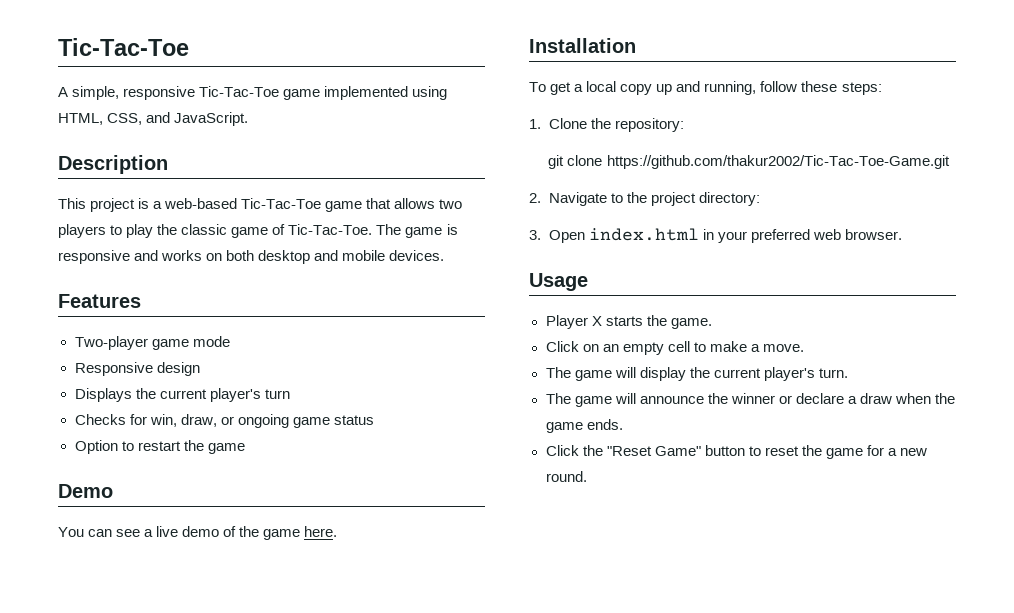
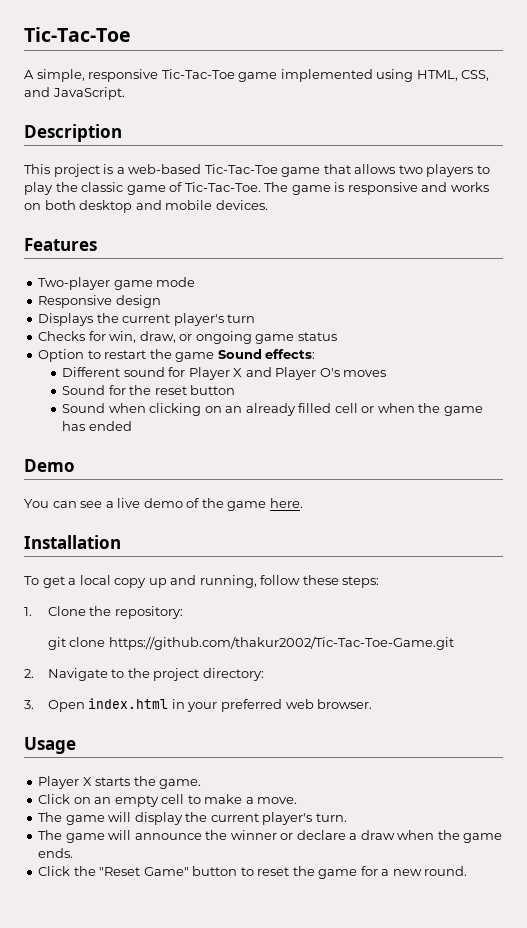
- Option to restart the game
+ Option to restart the game Sound effects:
+ Different sound for Player X and Player O's moves
+ Sound for the reset button
+ Sound when clicking on an already filled cell or when the game has ended

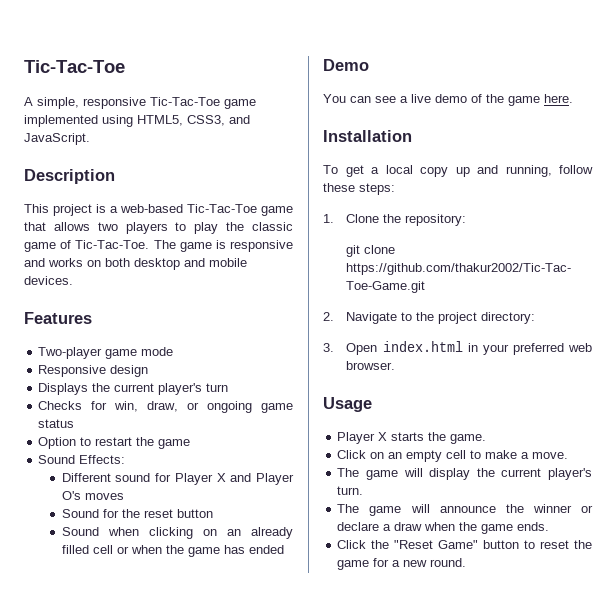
- A simple, responsive Tic-Tac-Toe game implemented using HTML, CSS, and JavaScript.
+ A simple, responsive Tic-Tac-Toe game implemented using HTML5, CSS3, and JavaScript.
- Option to restart the game Sound effects:
+ Option to restart the game
+ Sound Effects:

